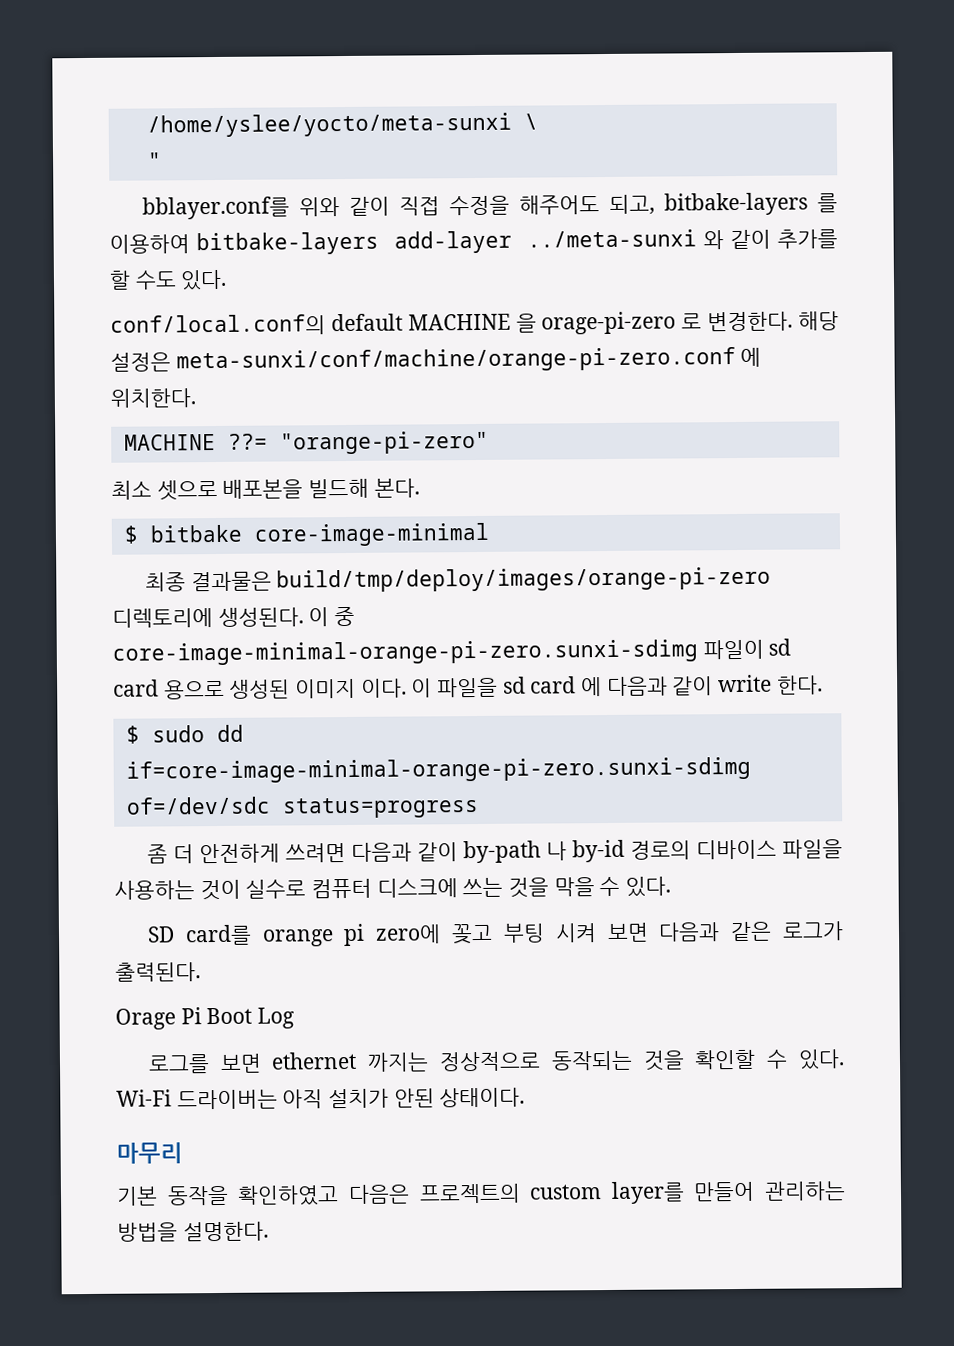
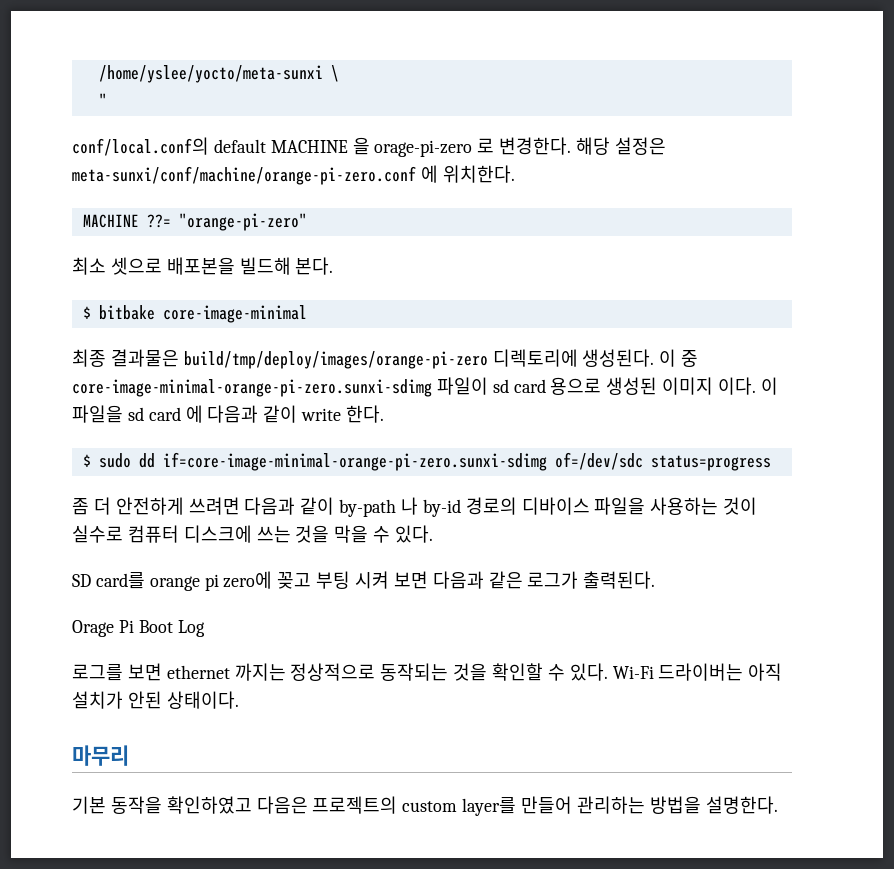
- bblayer.conf를 위와 같이 직접 수정을 해주어도 되고, bitbake-layers 를 이용하여 bitbake-layers add-layer ../meta-sunxi 와 같이 추가를 할 수도 있다.

